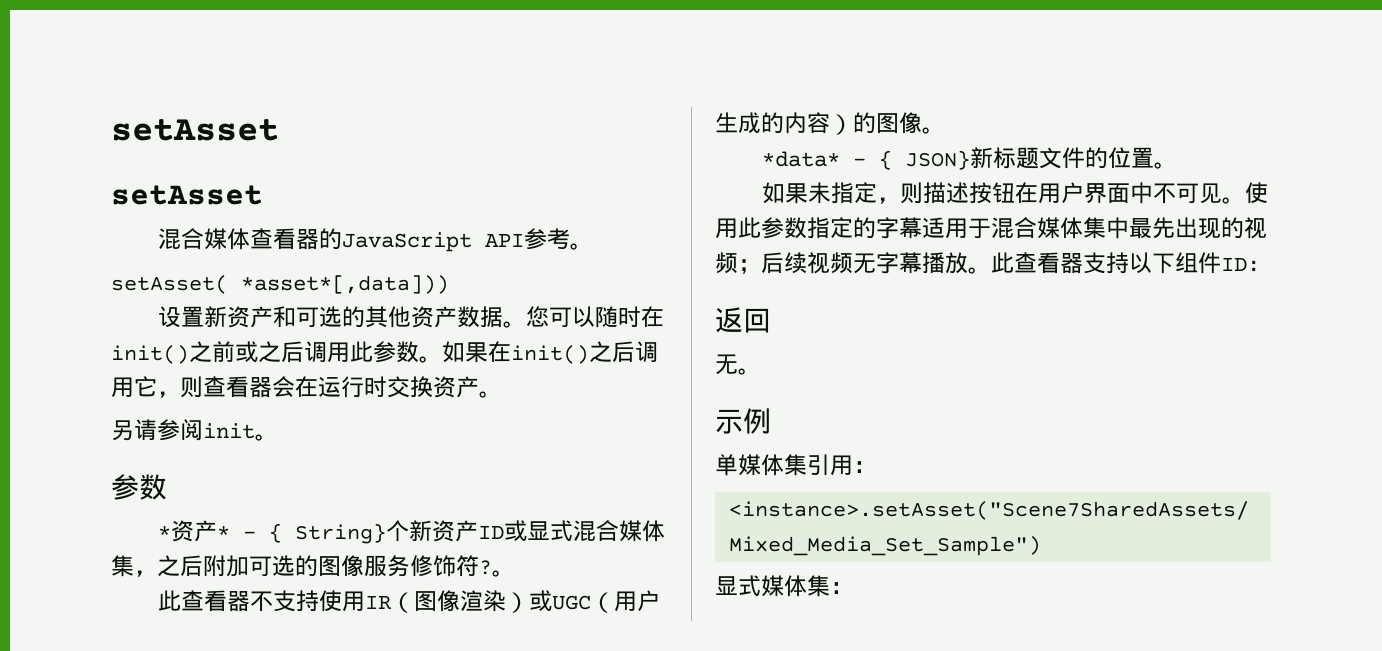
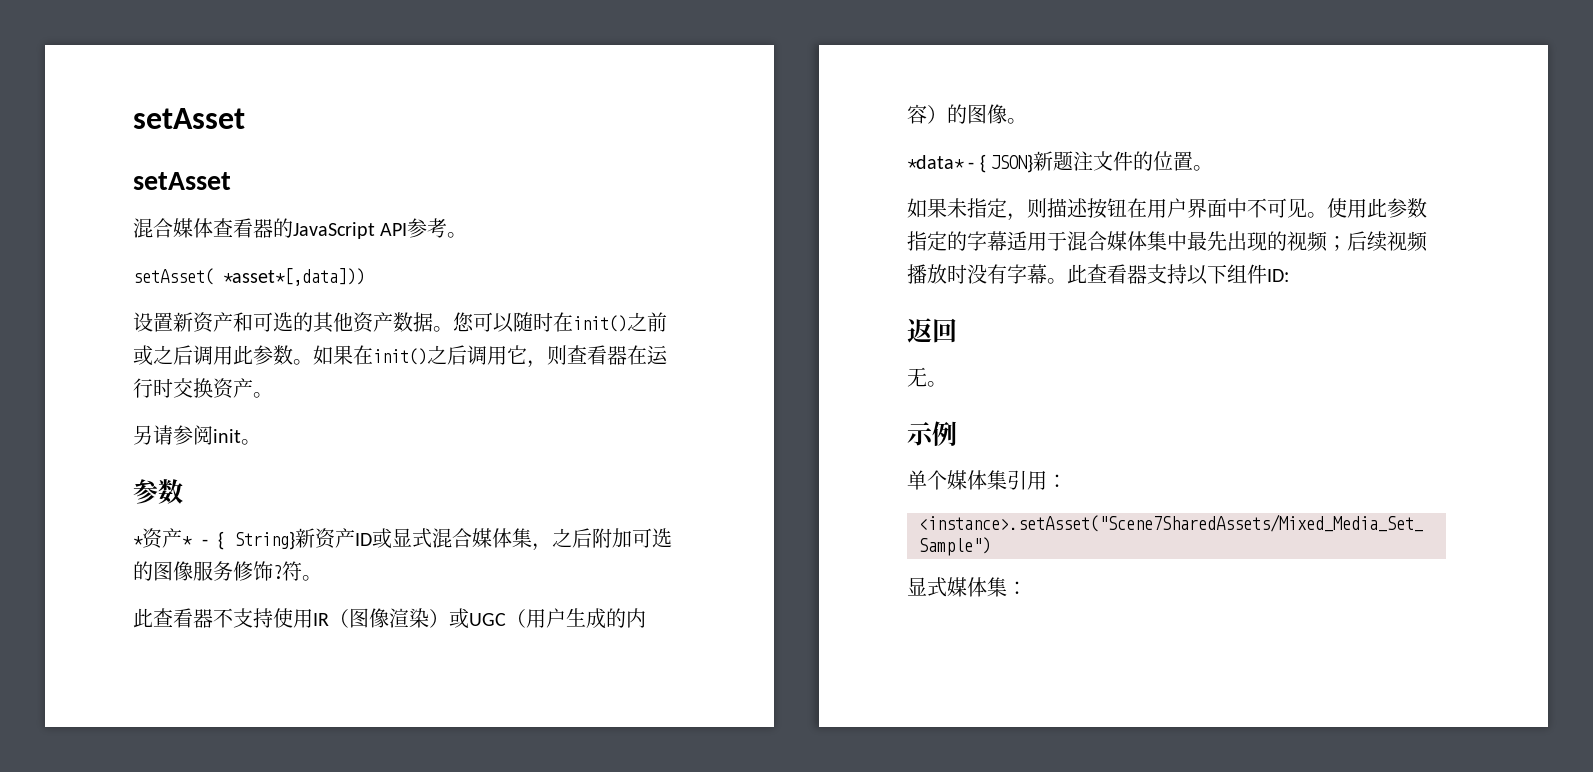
- 如果在init()之后调用它，则查看器会在运行时交换资产。
+ 如果在init()之后调用它，则查看器在运行时交换资产。
- *资产* - { String}个新资产ID或显式混合媒体集，之后附加可选的图像服务修饰符?。
+ *资产* - { String}新资产ID或显式混合媒体集，之后附加可选的图像服务修饰?符。
- *data* - { JSON}新标题文件的位置。
+ *data* - { JSON}新题注文件的位置。
- 使用此参数指定的字幕适用于混合媒体集中最先出现的视频；后续视频无字幕播放。
+ 使用此参数指定的字幕适用于混合媒体集中最先出现的视频；后续视频播放时没有字幕。
- 单媒体集引用：
+ 单个媒体集引用：

